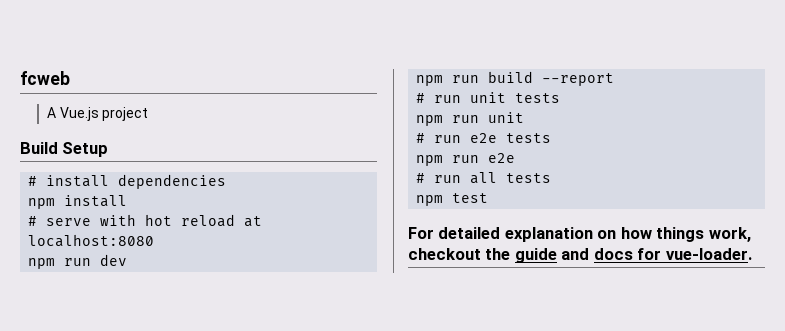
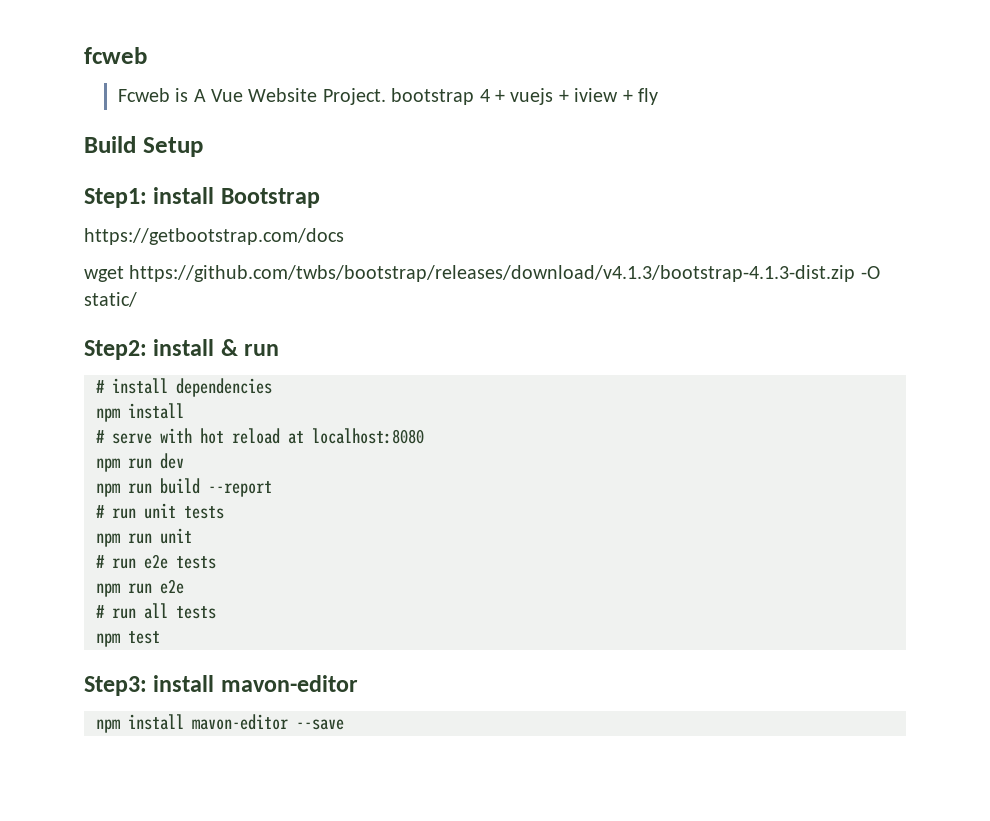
- A Vue.js project
+ Fcweb is A Vue Website Project. bootstrap 4 + vuejs + iview + fly
  Build Setup
+ Step1: install Bootstrap
+ https://getbootstrap.com/docs
+ wget https://github.com/twbs/bootstrap/releases/download/v4.1.3/bootstrap-4.1.3-dist.zip -O static/
+ Step2: install & run
- For detailed explanation on how things work, checkout the guide and docs for vue-loader.
+ Step3: install mavon-editor
+ npm install mavon-editor --save

